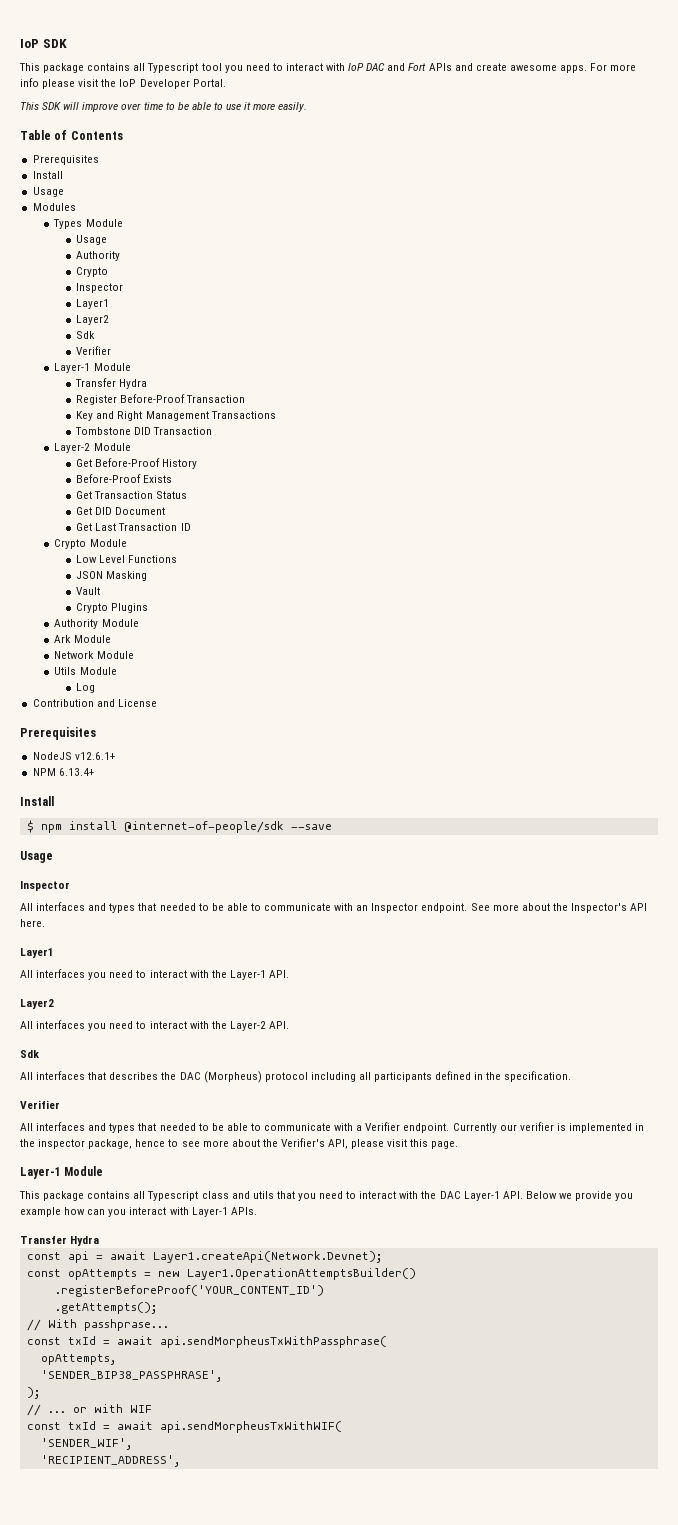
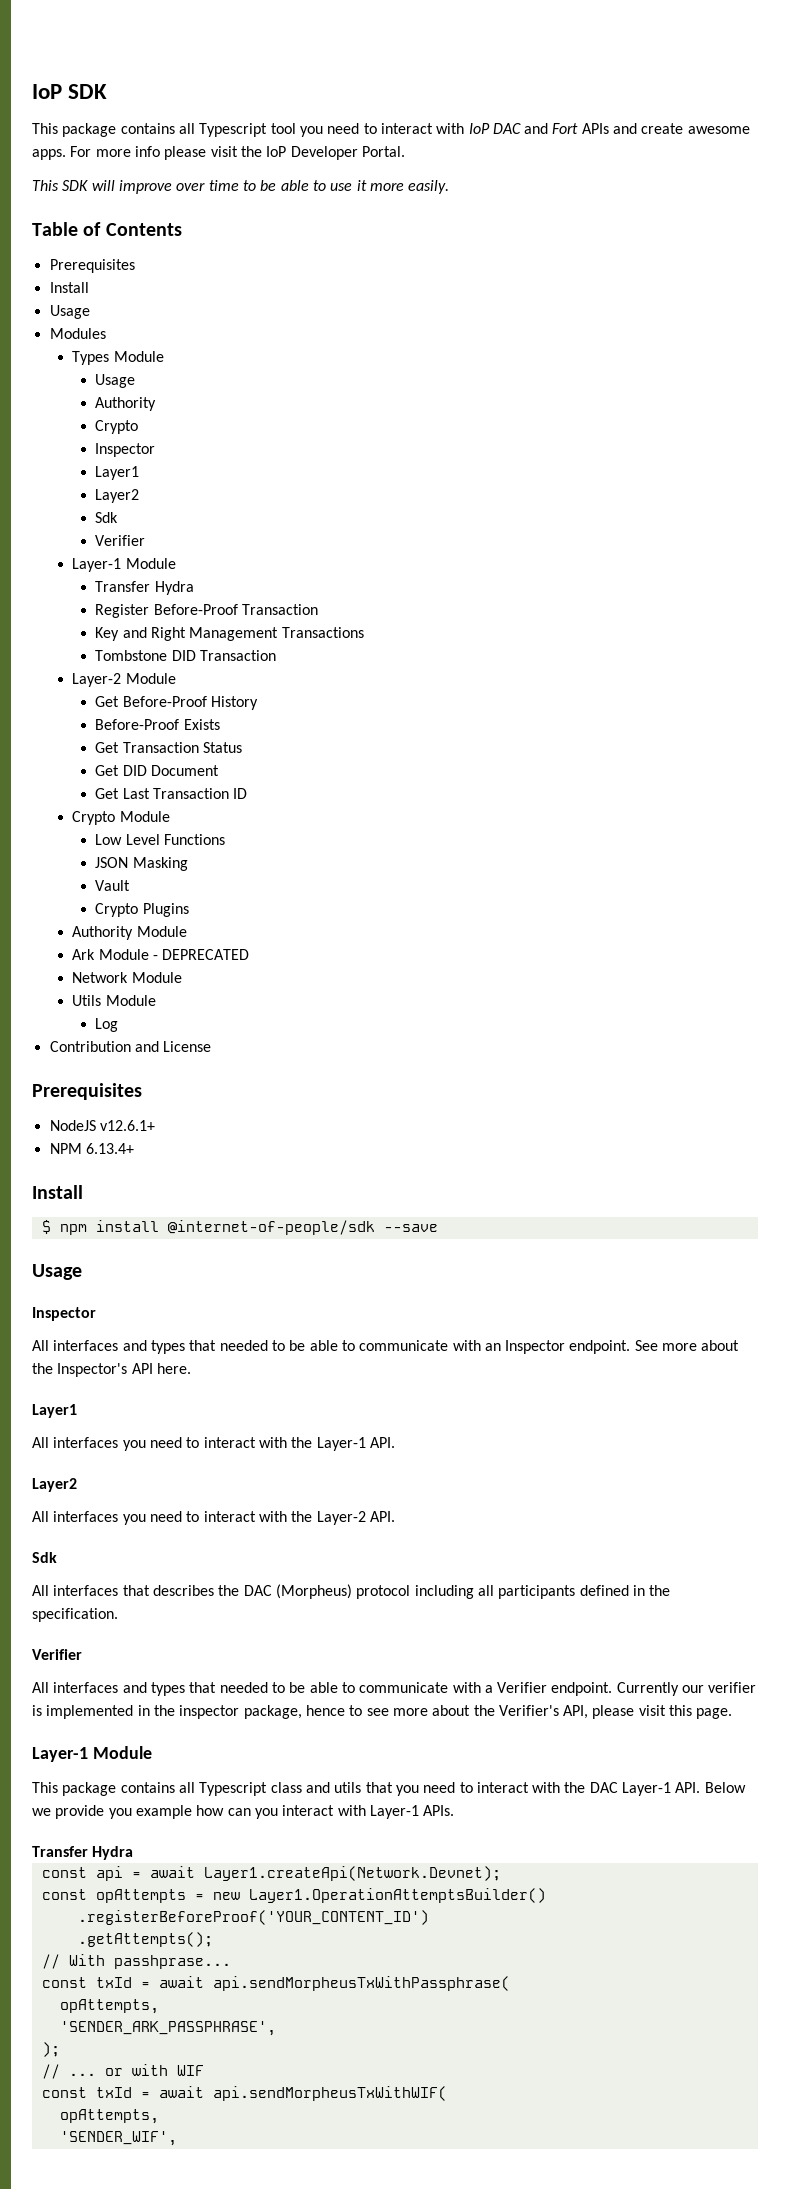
- Ark Module
+ Ark Module - DEPRECATED
- 'SENDER_BIP38_PASSPHRASE',
+ 'SENDER_ARK_PASSPHRASE',
  const txId = await api.sendMorpheusTxWithWIF(
+ opAttempts,
- 'RECIPIENT_ADDRESS',

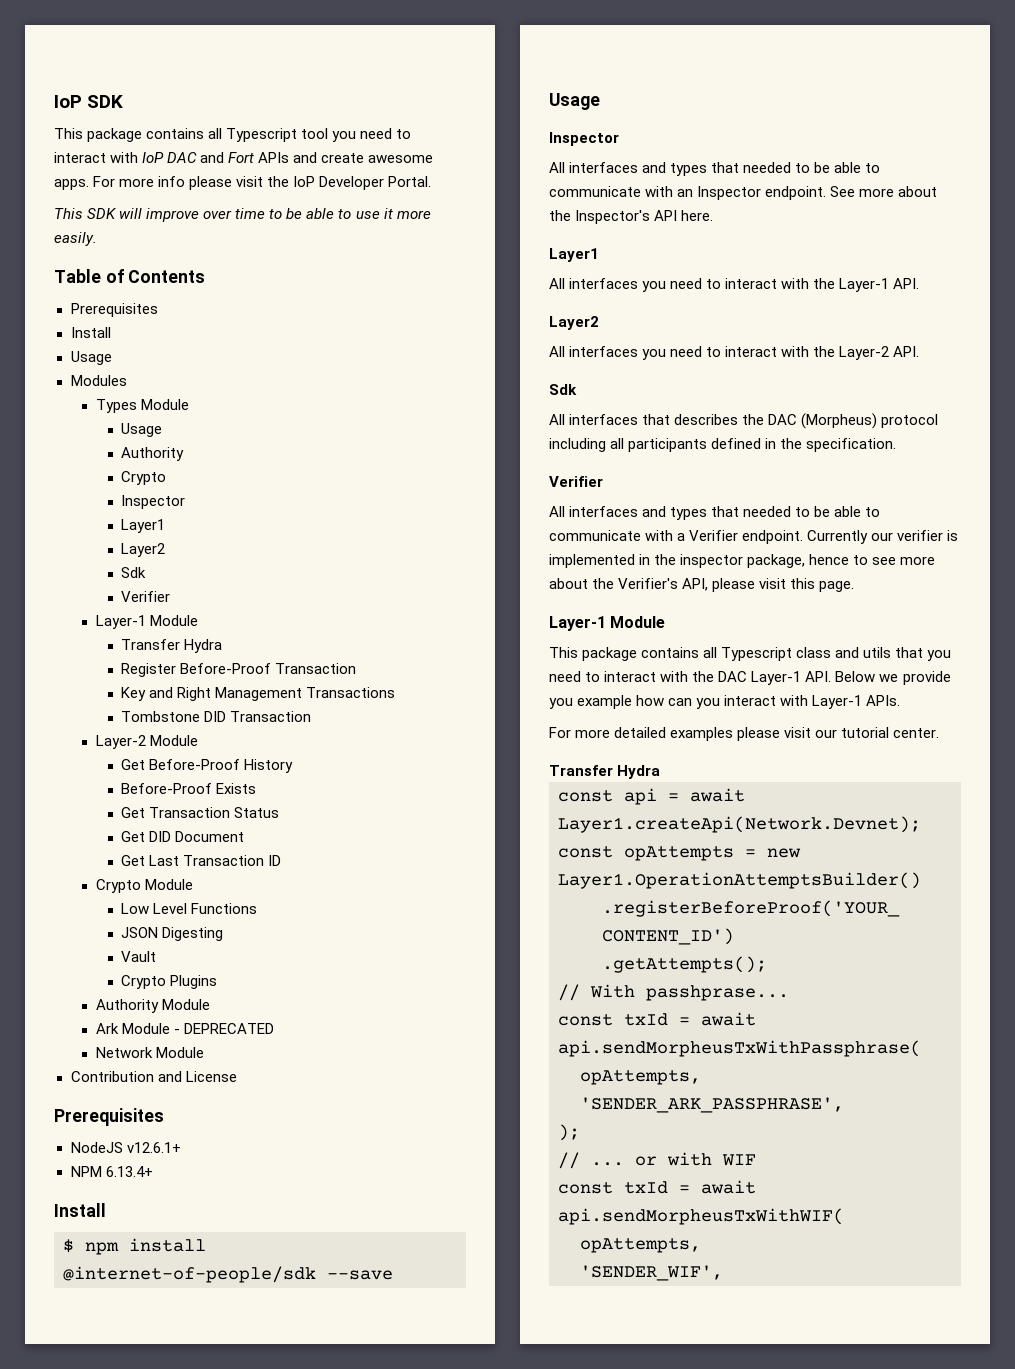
- JSON Masking
+ JSON Digesting
- Utils Module
- Log
+ For more detailed examples please visit our tutorial center.

